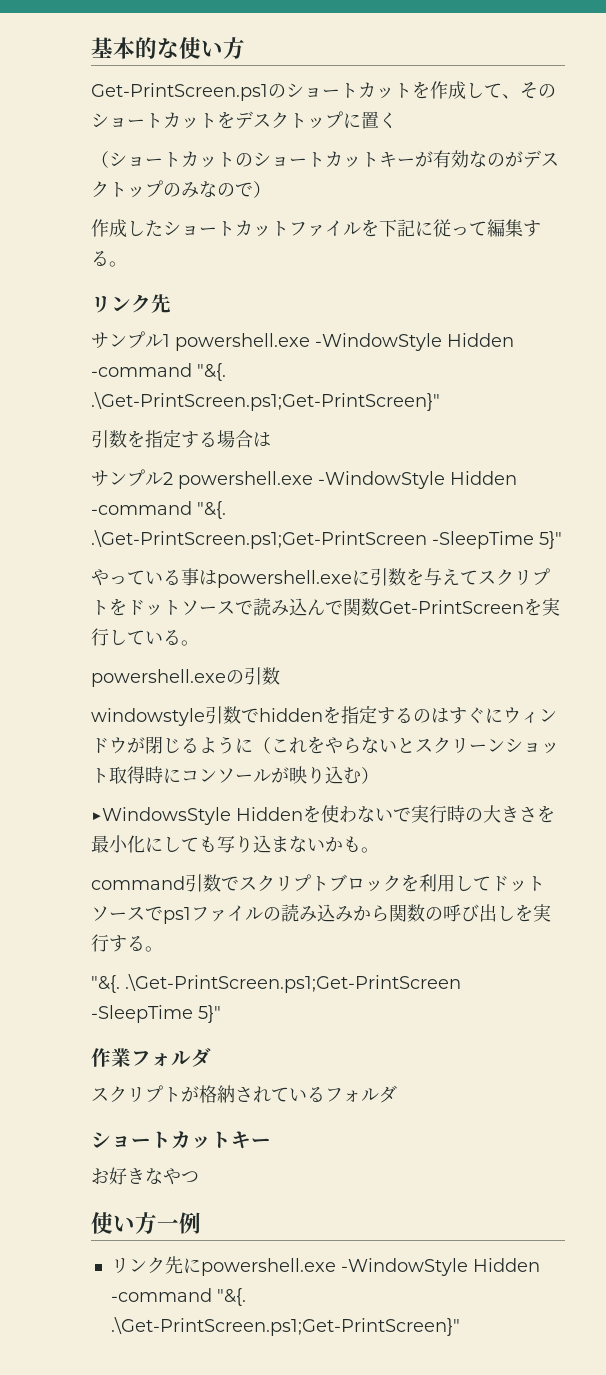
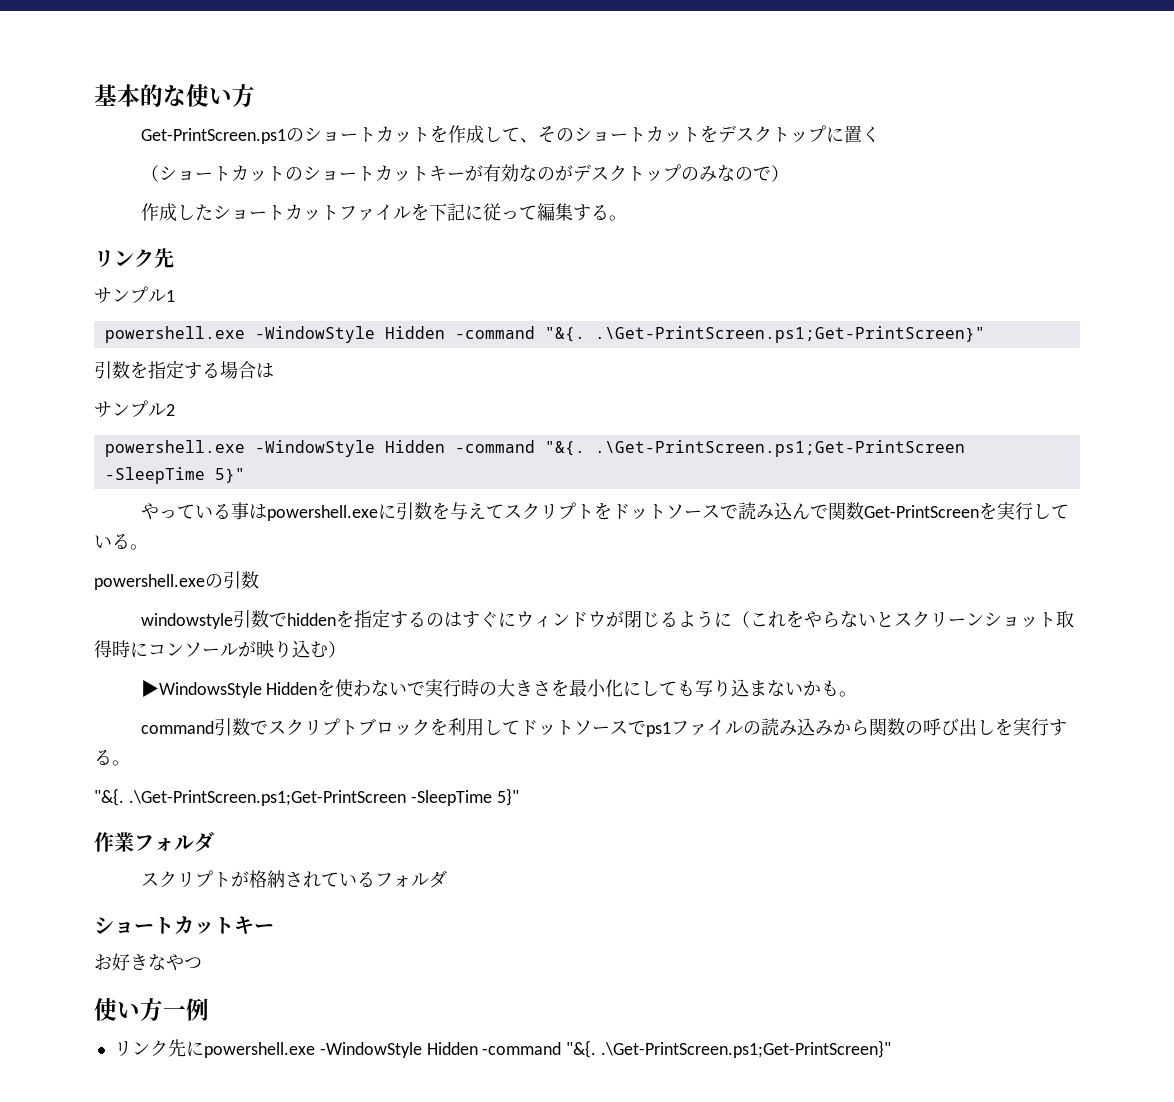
- サンプル1 powershell.exe -WindowStyle Hidden -command "&{. .\Get-PrintScreen.ps1;Get-PrintScreen}"
+ サンプル1
+ powershell.exe -WindowStyle Hidden -command "&{. .\Get-PrintScreen.ps1;Get-PrintScreen}"
- サンプル2 powershell.exe -WindowStyle Hidden -command "&{. .\Get-PrintScreen.ps1;Get-PrintScreen -SleepTime 5}"
+ サンプル2
+ powershell.exe -WindowStyle Hidden -command "&{. .\Get-PrintScreen.ps1;Get-PrintScreen -SleepTime 5}"

